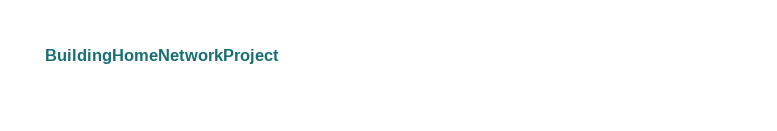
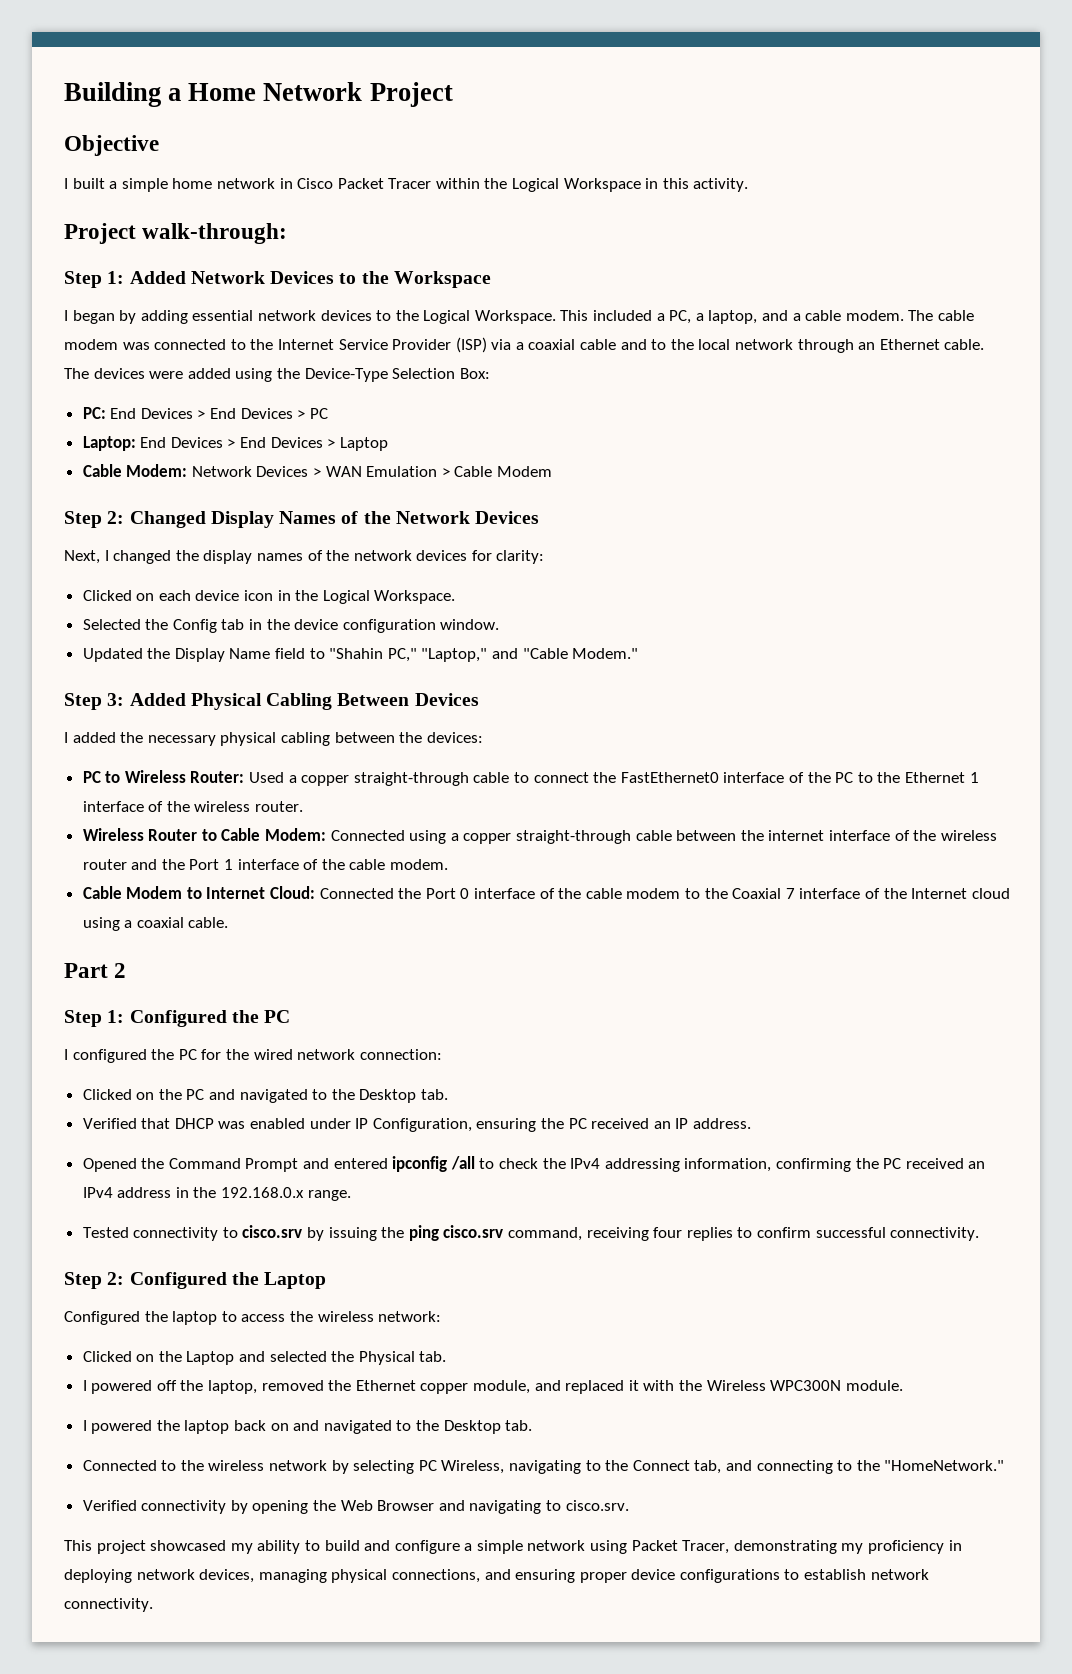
- BuildingHomeNetworkProject
+ Building a Home Network Project
+ Objective
+ I built a simple home network in Cisco Packet Tracer within the Logical Workspace in this activity.
+ Project walk-through:
+ Step 1: Added Network Devices to the Workspace
+ I began by adding essential network devices to the Logical Workspace. This included a PC, a laptop, and a cable modem. The cable modem was connected to the Internet Service Provider (ISP) via a coaxial cable and to the local network through an Ethernet cable. The devices were added using the Device-Type Selection Box:
+ PC: End Devices > End Devices > PC
+ Laptop: End Devices > End Devices > Laptop
+ Cable Modem: Network Devices > WAN Emulation > Cable Modem
+ Step 2: Changed Display Names of the Network Devices
+ Next, I changed the display names of the network devices for clarity:
+ Clicked on each device icon in the Logical Workspace.
+ Selected the Config tab in the device configuration window.
+ Updated the Display Name field to "Shahin PC," "Laptop," and "Cable Modem."
+ Step 3: Added Physical Cabling Between Devices
+ I added the necessary physical cabling between the devices:
+ PC to Wireless Router: Used a copper straight-through cable to connect the FastEthernet0 interface of the PC to the Ethernet 1 interface of the wireless router.
+ Wireless Router to Cable Modem: Connected using a copper straight-through cable between the internet interface of the wireless router and the Port 1 interface of the cable modem.
+ Cable Modem to Internet Cloud: Connected the Port 0 interface of the cable modem to the Coaxial 7 interface of the Internet cloud using a coaxial cable.
+ Part 2
+ Step 1: Configured the PC
+ I configured the PC for the wired network connection:
+ Clicked on the PC and navigated to the Desktop tab.
+ Verified that DHCP was enabled under IP Configuration, ensuring the PC received an IP address.
+ Opened the Command Prompt and entered ipconfig /all to check the IPv4 addressing information, confirming the PC received an IPv4 address in the 192.168.0.x range.
+ Tested connectivity to cisco.srv by issuing the ping cisco.srv command, receiving four replies to confirm successful connectivity.
+ Step 2: Configured the Laptop
+ Configured the laptop to access the wireless network:
+ Clicked on the Laptop and selected the Physical tab.
+ I powered off the laptop, removed the Ethernet copper module, and replaced it with the Wireless WPC300N module.
+ I powered the laptop back on and navigated to the Desktop tab.
+ Connected to the wireless network by selecting PC Wireless, navigating to the Connect tab, and connecting to the "HomeNetwork."
+ Verified connectivity by opening the Web Browser and navigating to cisco.srv.
+ This project showcased my ability to build and configure a simple network using Packet Tracer, demonstrating my proficiency in deploying network devices, managing physical connections, and ensuring proper device configurations to establish network connectivity.

